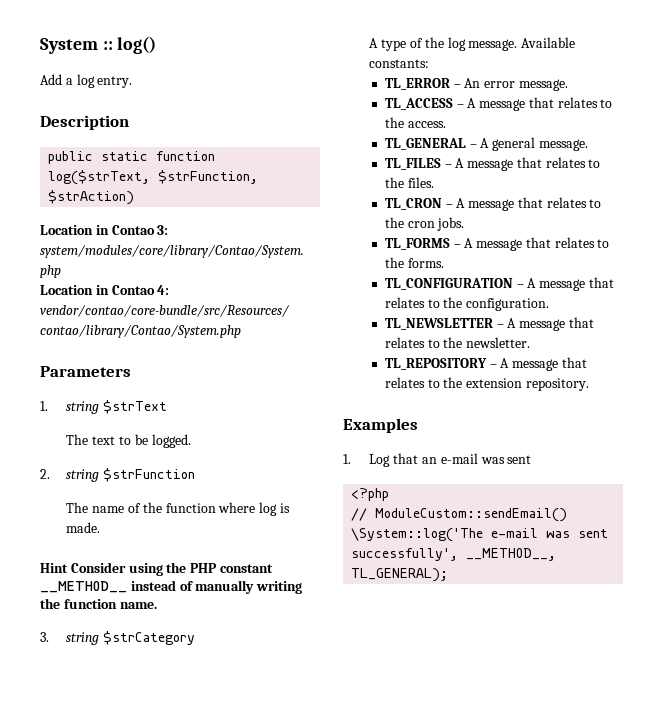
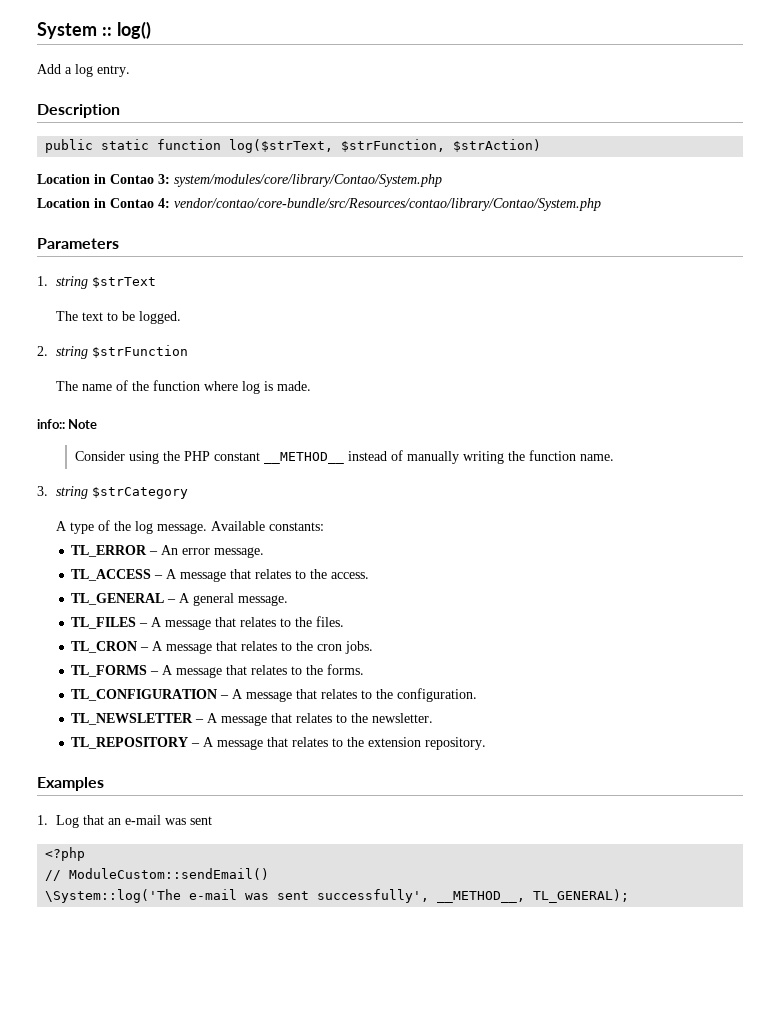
- Hint Consider using the PHP constant __METHOD__ instead of manually writing the function name.
+ info:: Note
+ Consider using the PHP constant __METHOD__ instead of manually writing the function name.

